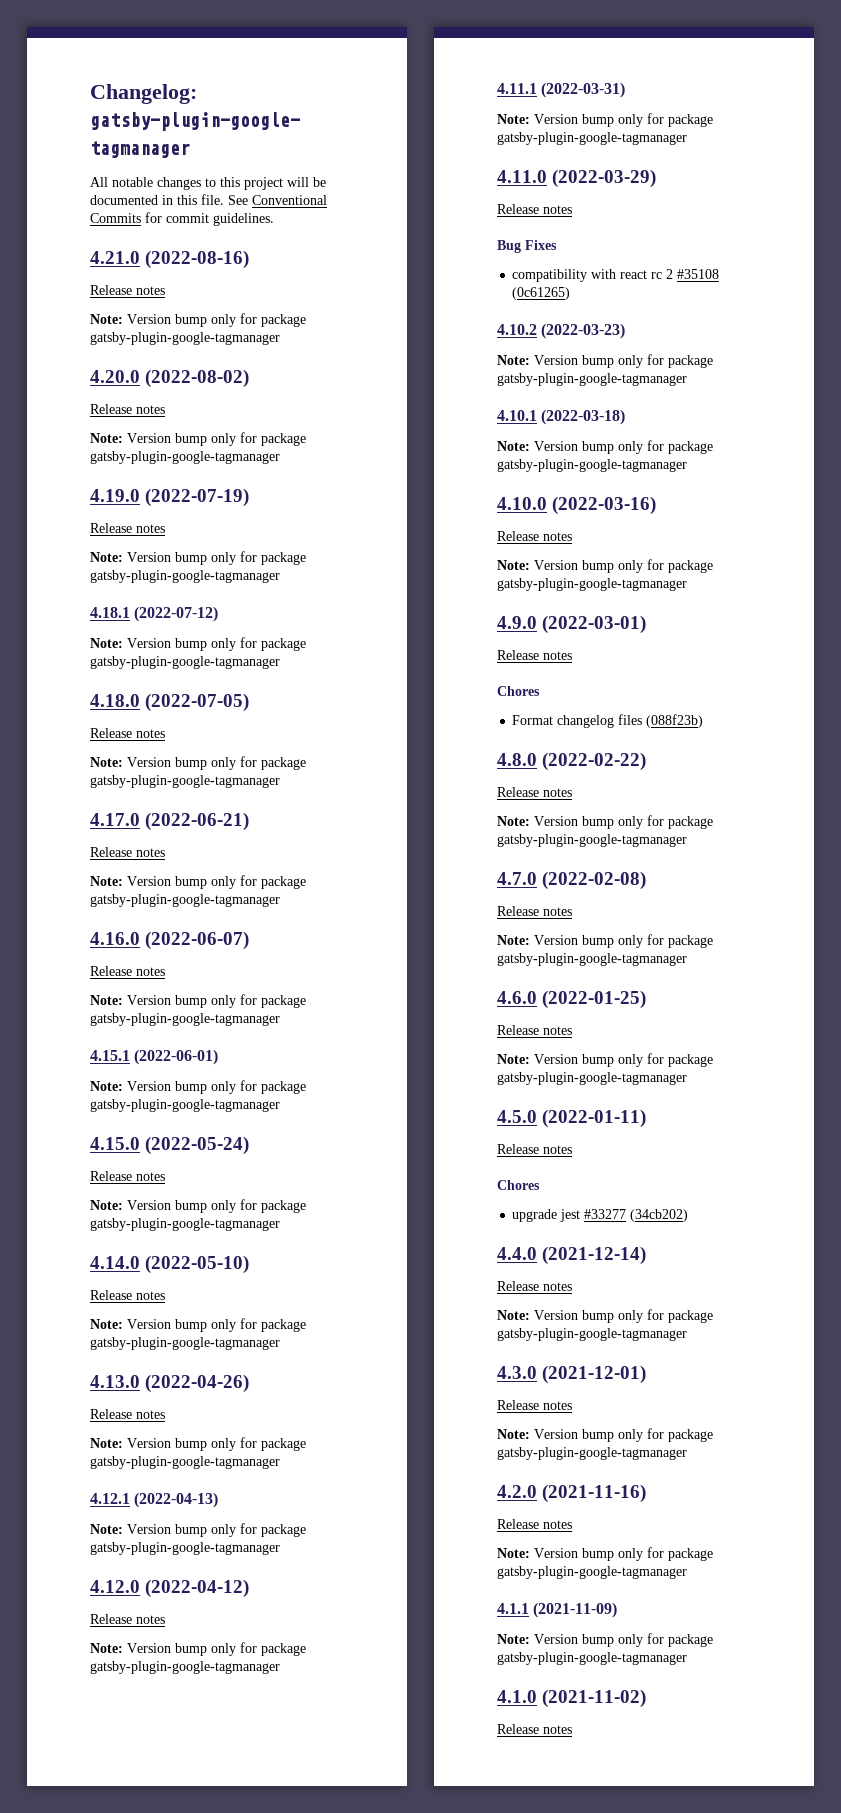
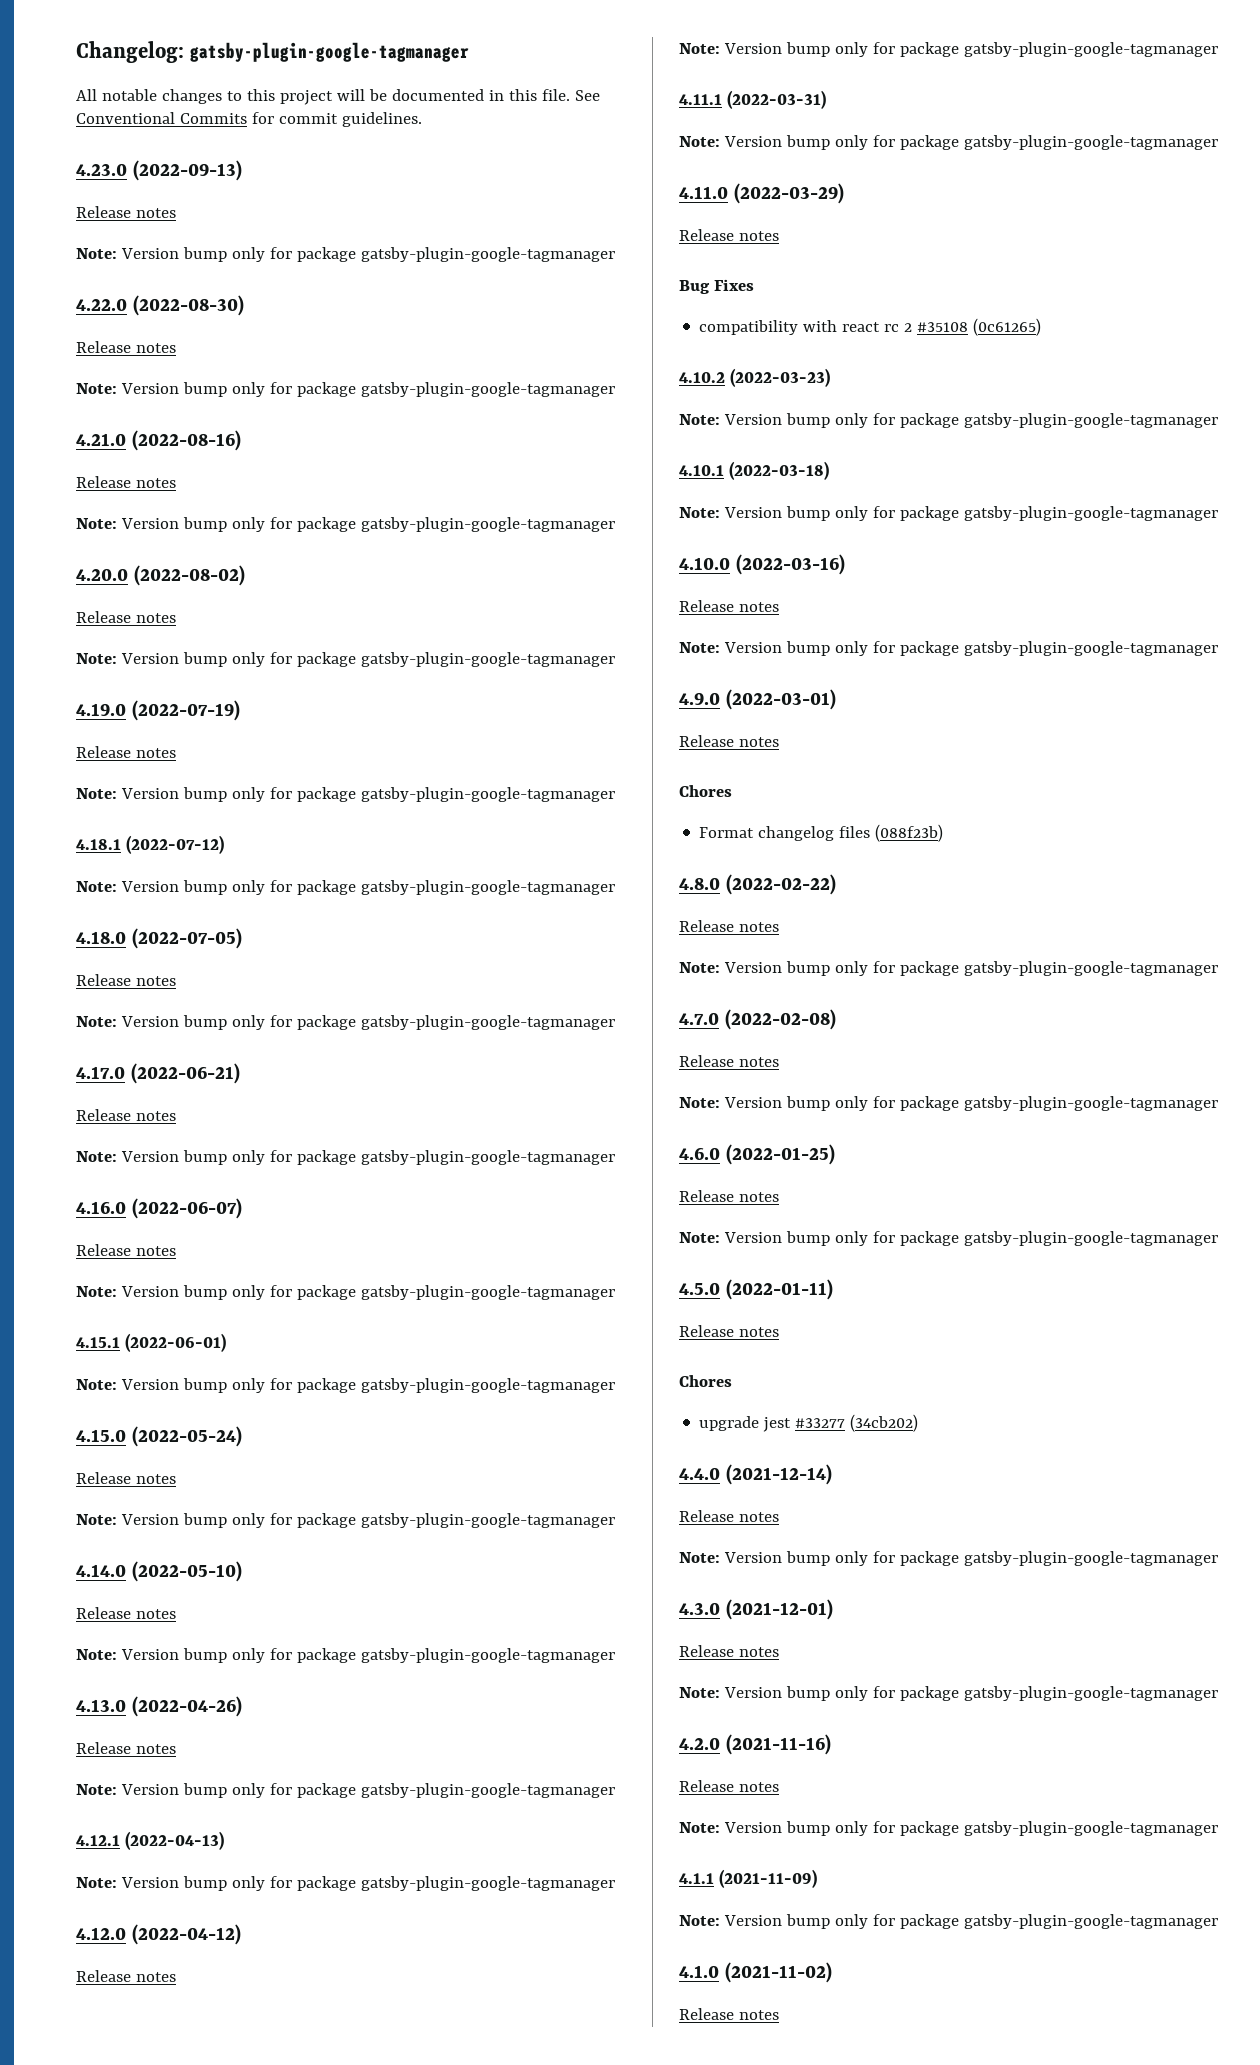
+ 4.23.0 (2022-09-13)
+ Release notes
+ Note: Version bump only for package gatsby-plugin-google-tagmanager
+ 4.22.0 (2022-08-30)
+ Release notes
+ Note: Version bump only for package gatsby-plugin-google-tagmanager

